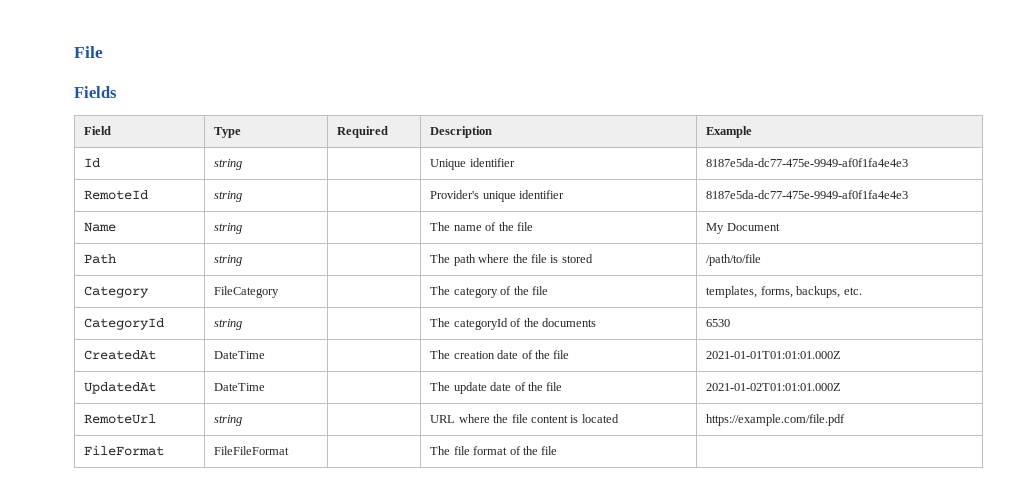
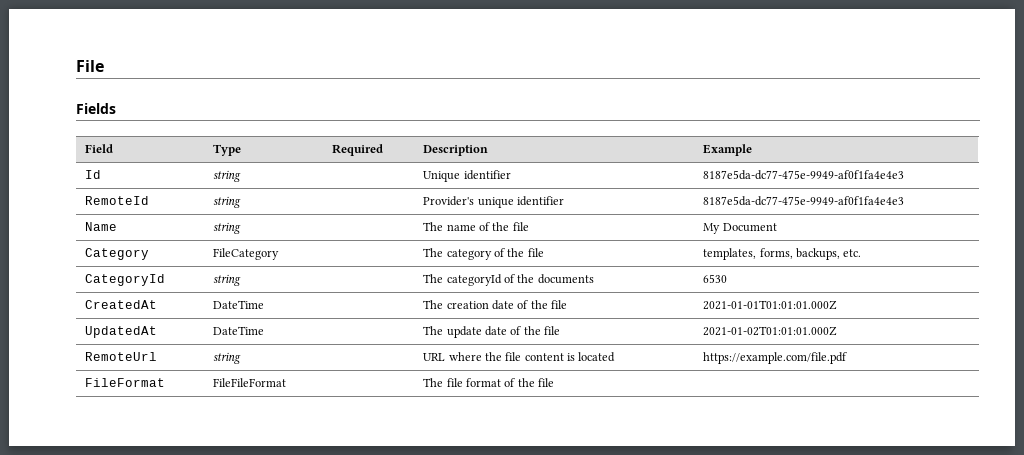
- Path | string | | The path where the file is stored | /path/to/file

